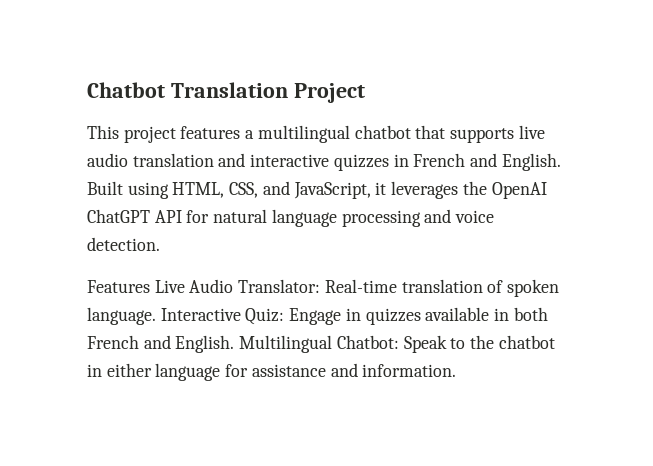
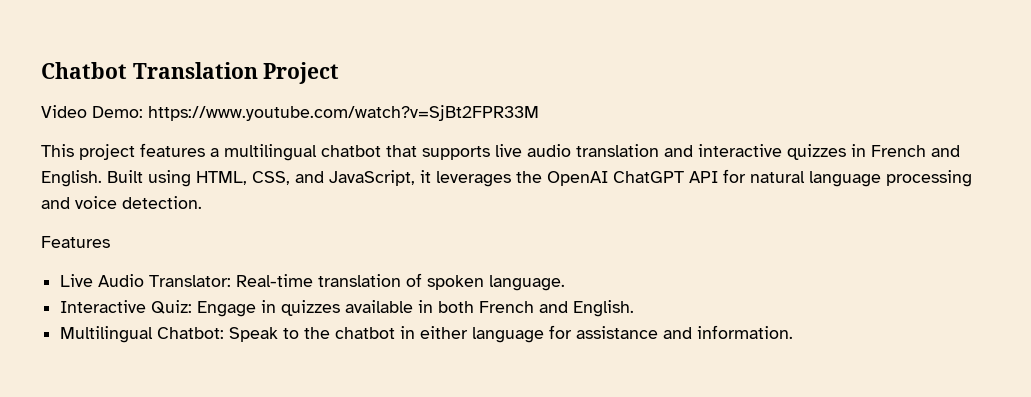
+ Video Demo: https://www.youtube.com/watch?v=SjBt2FPR33M
- Features Live Audio Translator: Real-time translation of spoken language. Interactive Quiz: Engage in quizzes available in both French and English. Multilingual Chatbot: Speak to the chatbot in either language for assistance and information.
+ Features
+ Live Audio Translator: Real-time translation of spoken language.
+ Interactive Quiz: Engage in quizzes available in both French and English.
+ Multilingual Chatbot: Speak to the chatbot in either language for assistance and information.

